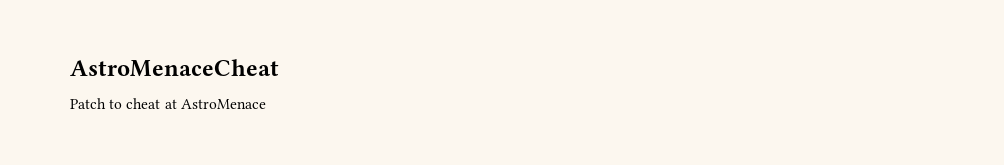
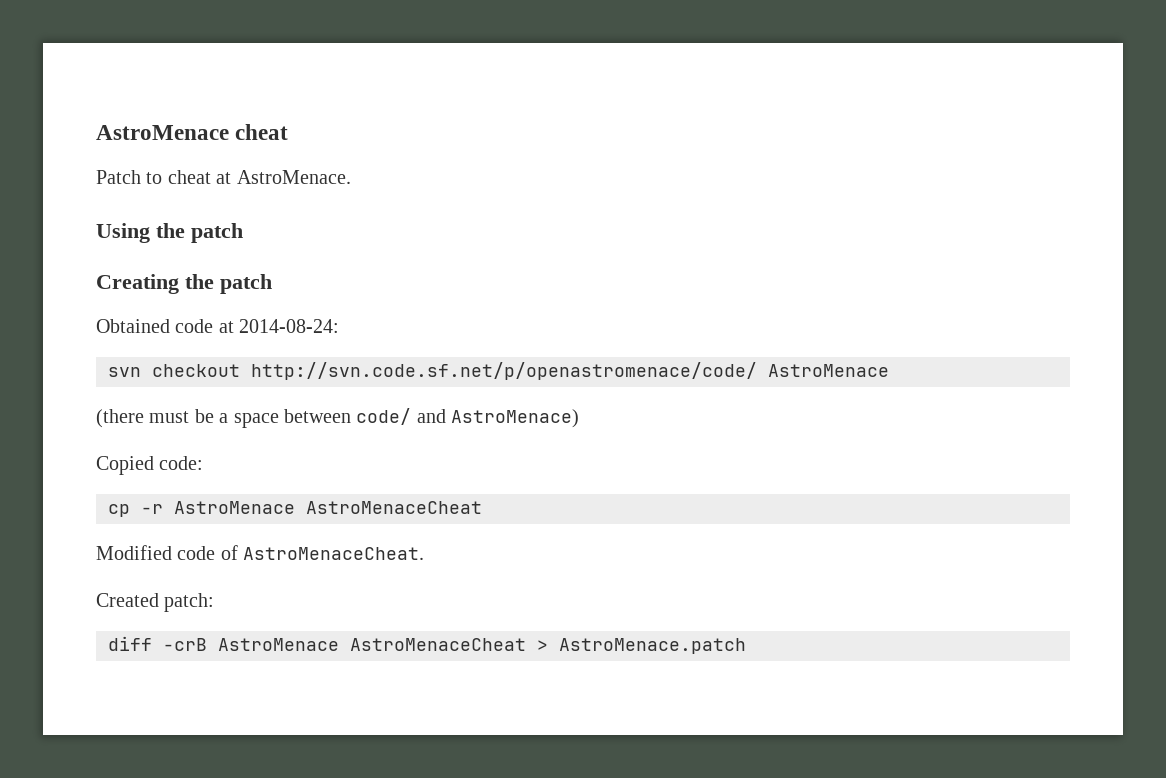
- AstroMenaceCheat
+ AstroMenace cheat
- Patch to cheat at AstroMenace
+ Patch to cheat at AstroMenace.
+ Using the patch
+ Creating the patch
+ Obtained code at 2014-08-24:
+ svn checkout http://svn.code.sf.net/p/openastromenace/code/ AstroMenace
+ (there must be a space between code/ and AstroMenace)
+ Copied code:
+ cp -r AstroMenace AstroMenaceCheat
+ Modified code of AstroMenaceCheat.
+ Created patch:
+ diff -crB AstroMenace AstroMenaceCheat > AstroMenace.patch

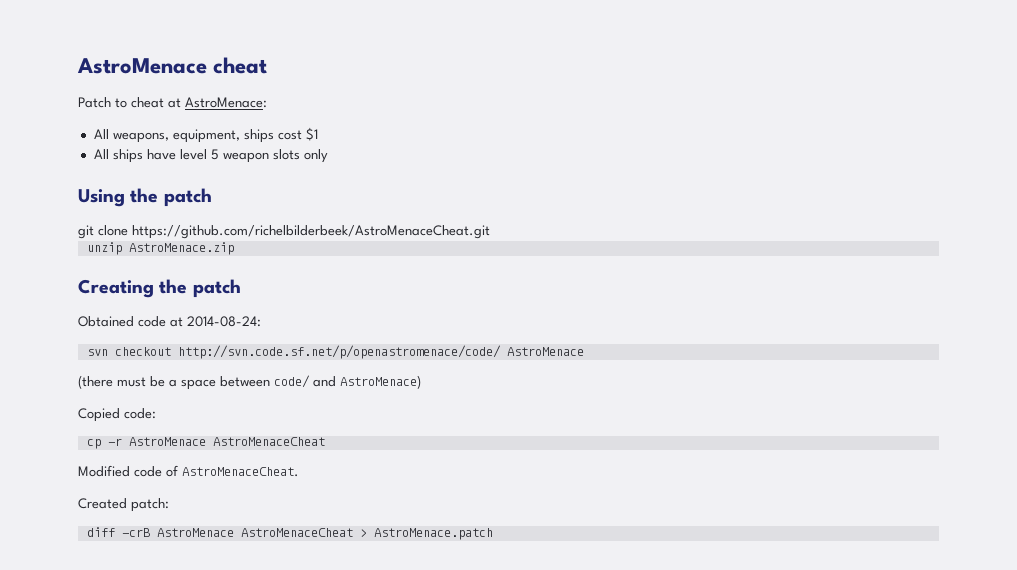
- Patch to cheat at AstroMenace.
+ Patch to cheat at AstroMenace:
+ All weapons, equipment, ships cost $1
+ All ships have level 5 weapon slots only
  Using the patch
+ git clone https://github.com/richelbilderbeek/AstroMenaceCheat.git
+ unzip AstroMenace.zip

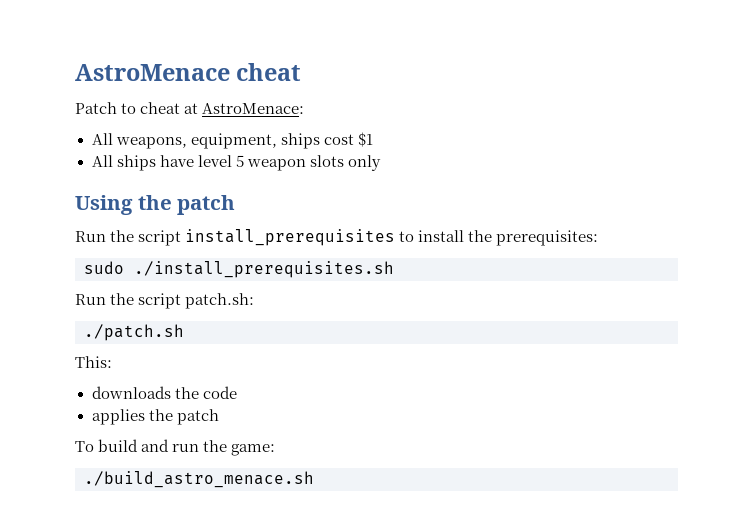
- git clone https://github.com/richelbilderbeek/AstroMenaceCheat.git
- unzip AstroMenace.zip
- Creating the patch
- Obtained code at 2014-08-24:
- svn checkout http://svn.code.sf.net/p/openastromenace/code/ AstroMenace
- (there must be a space between code/ and AstroMenace)
- Copied code:
- cp -r AstroMenace AstroMenaceCheat
- Modified code of AstroMenaceCheat.
- Created patch:
- diff -crB AstroMenace AstroMenaceCheat > AstroMenace.patch
+ Run the script install_prerequisites to install the prerequisites:
+ sudo ./install_prerequisites.sh
+ Run the script patch.sh:
+ ./patch.sh
+ This:
+ downloads the code
+ applies the patch
+ To build and run the game:
+ ./build_astro_menace.sh

